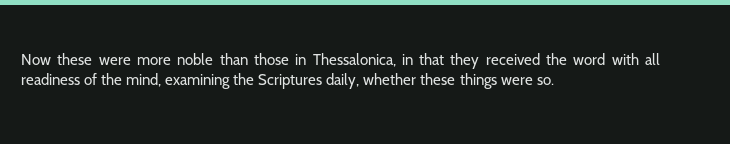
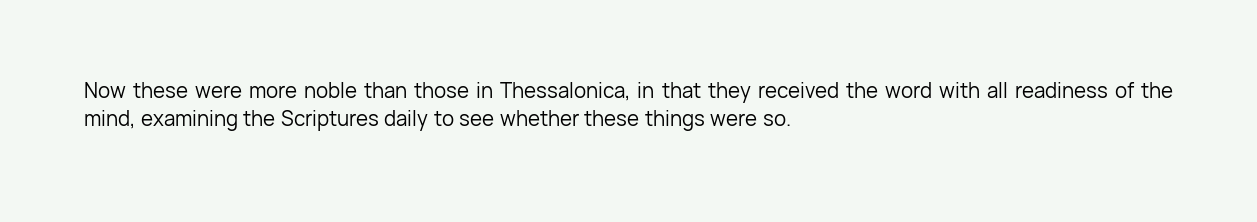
- Now these were more noble than those in Thessalonica, in that they received the word with all readiness of the mind, examining the Scriptures daily, whether these things were so.
+ Now these were more noble than those in Thessalonica, in that they received the word with all readiness of the mind, examining the Scriptures daily to see whether these things were so.

